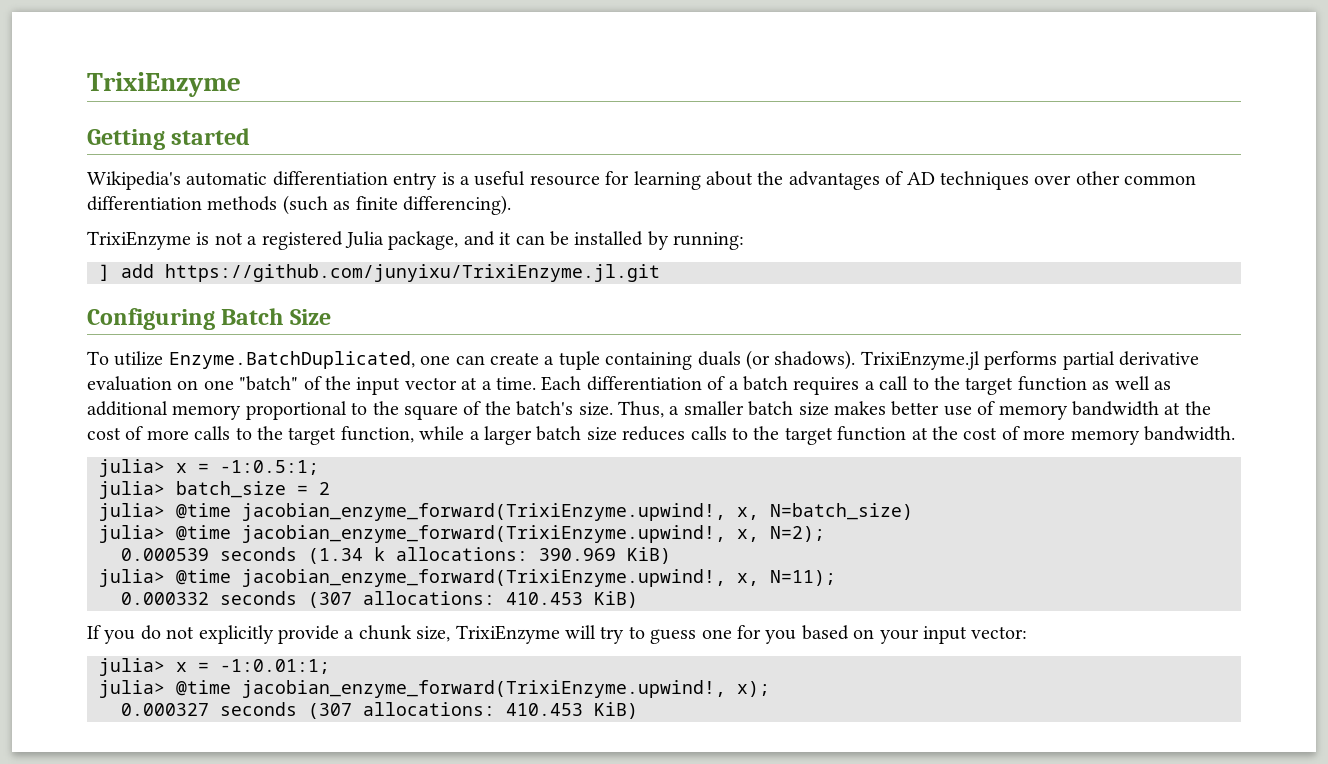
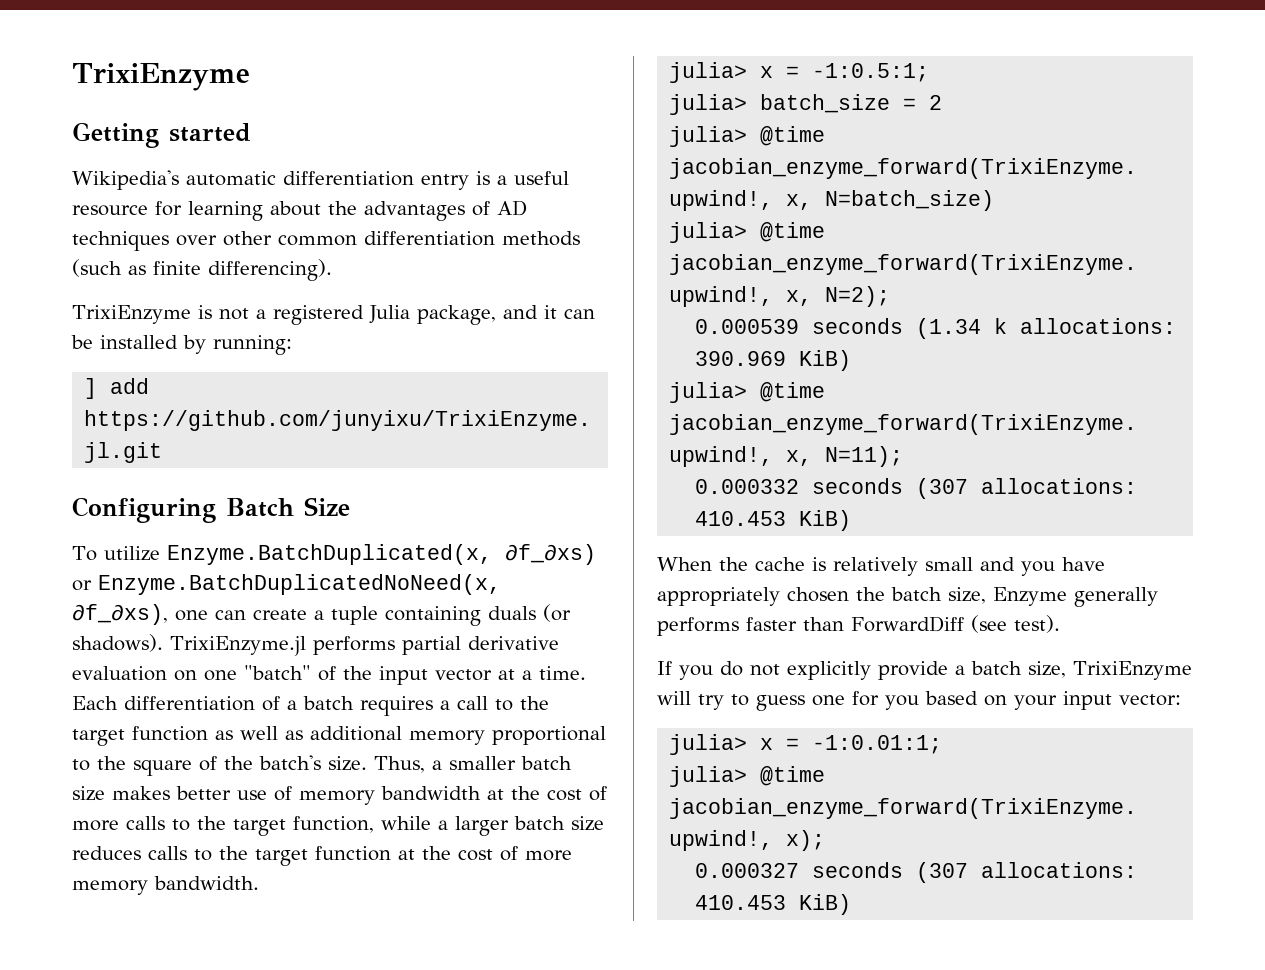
- To utilize Enzyme.BatchDuplicated, one can create a tuple containing duals (or shadows).
+ To utilize Enzyme.BatchDuplicated(x, ∂f_∂xs) or Enzyme.BatchDuplicatedNoNeed(x, ∂f_∂xs), one can create a tuple containing duals (or shadows).
+ When the cache is relatively small and you have appropriately chosen the batch size, Enzyme generally performs faster than ForwardDiff (see test).
- If you do not explicitly provide a chunk size, TrixiEnzyme will try to guess one for you based on your input vector:
+ If you do not explicitly provide a batch size, TrixiEnzyme will try to guess one for you based on your input vector:

